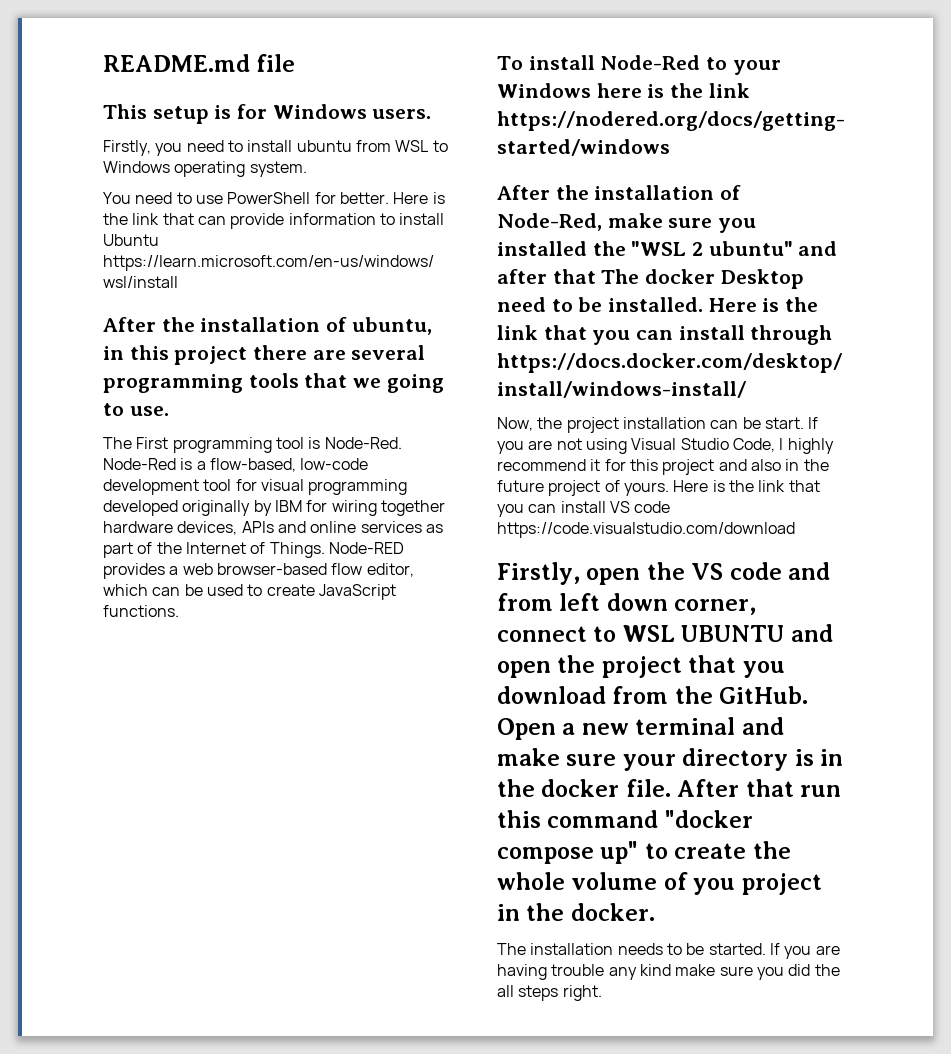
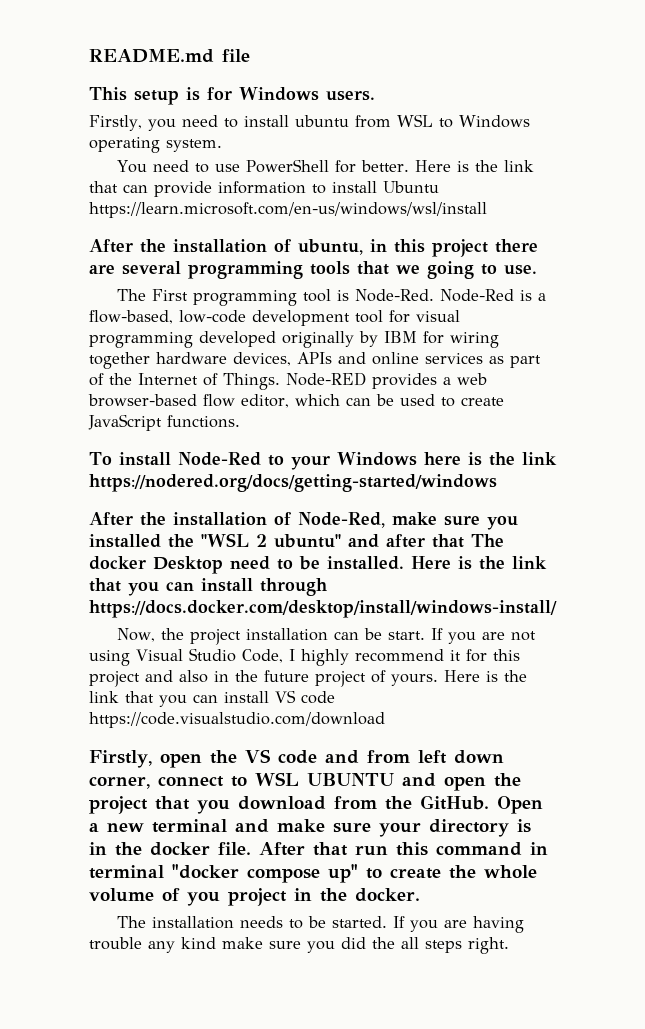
- After that run this command "docker compose up" to create the whole volume of you project in the docker.
+ After that run this command in terminal "docker compose up" to create the whole volume of you project in the docker.

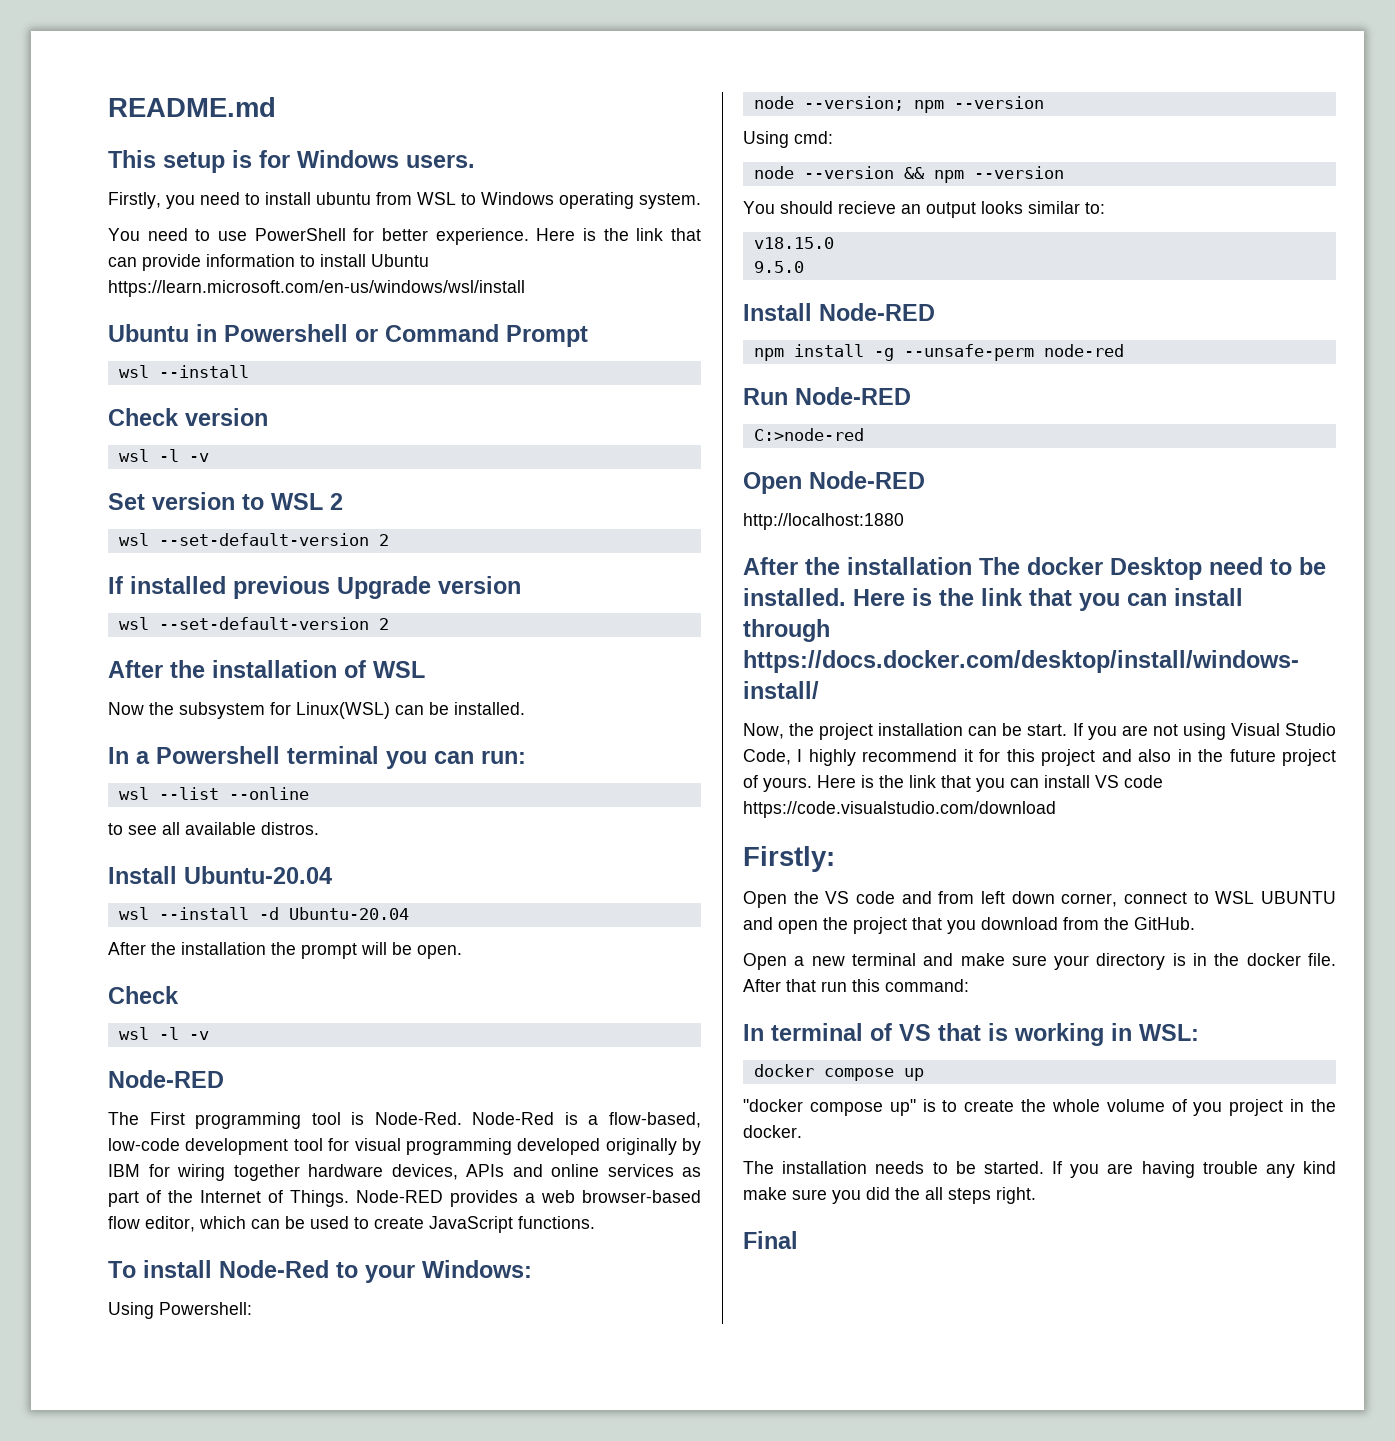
- README.md file
+ README.md
- You need to use PowerShell for better.
+ You need to use PowerShell for better experience.
- After the installation of ubuntu, in this project there are several programming tools that we going to use.
+ Ubuntu in Powershell or Command Prompt
+ wsl --install
+ Check version
+ wsl -l -v
+ Set version to WSL 2
+ wsl --set-default-version 2
+ If installed previous Upgrade version
+ wsl --set-default-version 2
+ After the installation of WSL
+ Now the subsystem for Linux(WSL) can be installed.
+ In a Powershell terminal you can run:
+ wsl --list --online
+ to see all available distros.
+ Install Ubuntu-20.04
+ wsl --install -d Ubuntu-20.04
+ After the installation the prompt will be open.
+ Check
+ wsl -l -v
+ Node-RED
- To install Node-Red to your Windows here is the link https://nodered.org/docs/getting-started/windows
- After the installation of Node-Red, make sure you installed the "WSL 2 ubuntu" and after that The docker Desktop need to be installed.
+ To install Node-Red to your Windows:
+ Using Powershell:
+ node --version; npm --version
+ Using cmd:
+ node --version && npm --version
+ You should recieve an output looks similar to:
+ v18.15.0
+ 9.5.0
+ Install Node-RED
+ npm install -g --unsafe-perm node-red
+ Run Node-RED
+ C:>node-red
+ Open Node-RED
+ http://localhost:1880
+ After the installation The docker Desktop need to be installed.
- Firstly, open the VS code and from left down corner, connect to WSL UBUNTU and open the project that you download from the GitHub. Open a new terminal and make sure your directory is in the docker file.
+ Firstly:
+ Open the VS code and from left down corner, connect to WSL UBUNTU and open the project that you download from the GitHub.
+ Open a new terminal and make sure your directory is in the docker file.
- After that run this command in terminal "docker compose up" to create the whole volume of you project in the docker.
+ After that run this command:
+ In terminal of VS that is working in WSL:
+ docker compose up
+ "docker compose up" is to create the whole volume of you project in the docker.
+ Final

